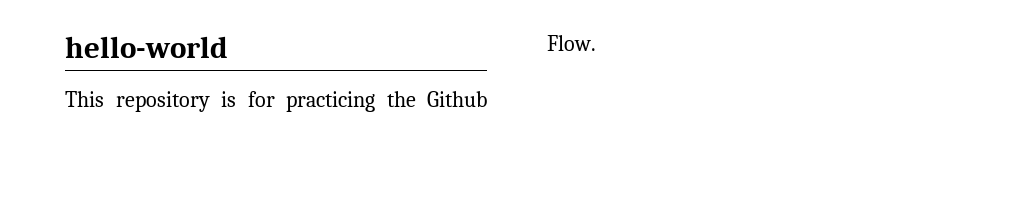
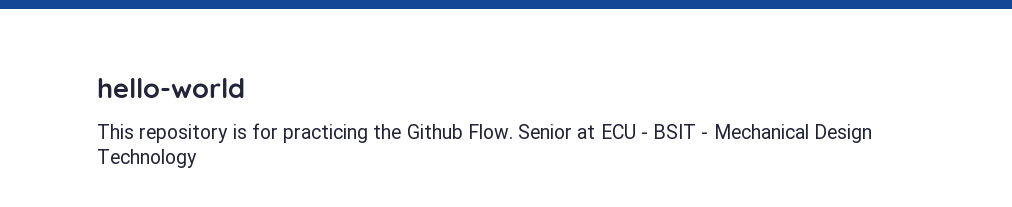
+ Senior at ECU - BSIT - Mechanical Design Technology

